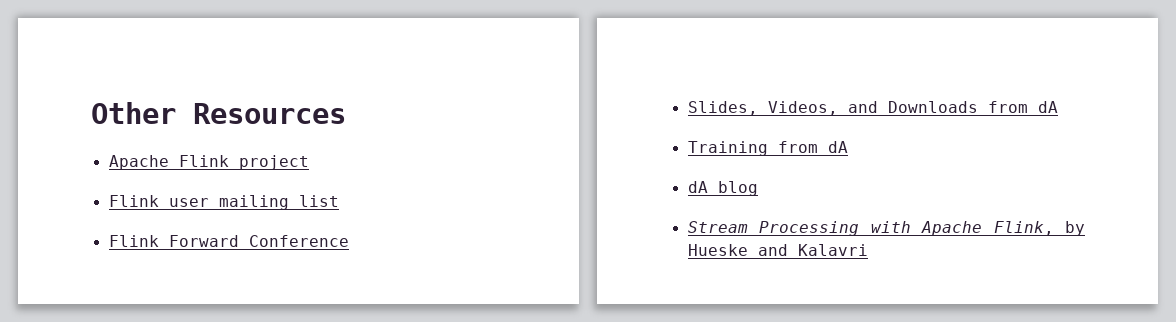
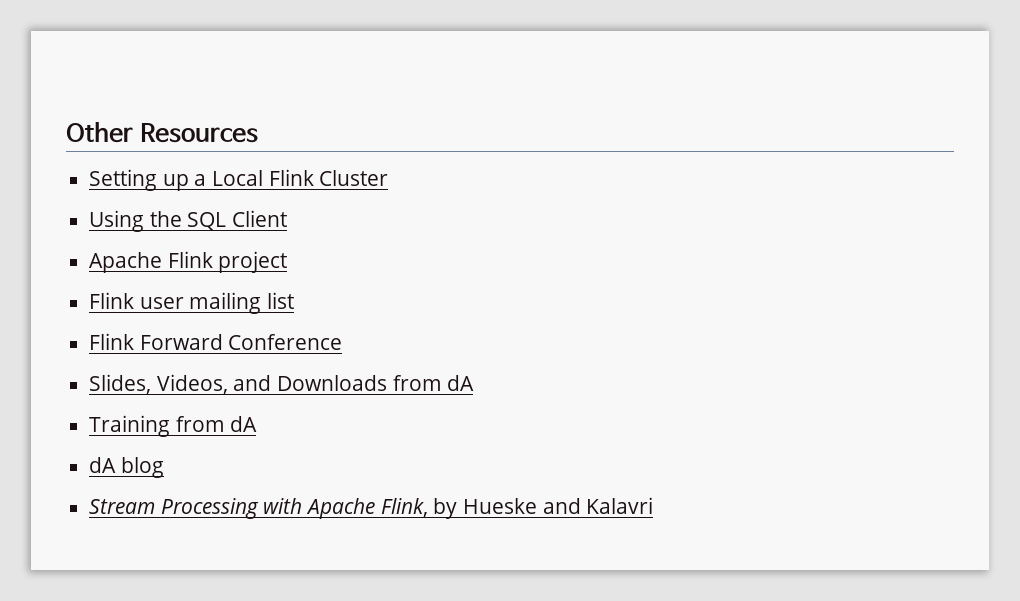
+ Setting up a Local Flink Cluster
+ Using the SQL Client

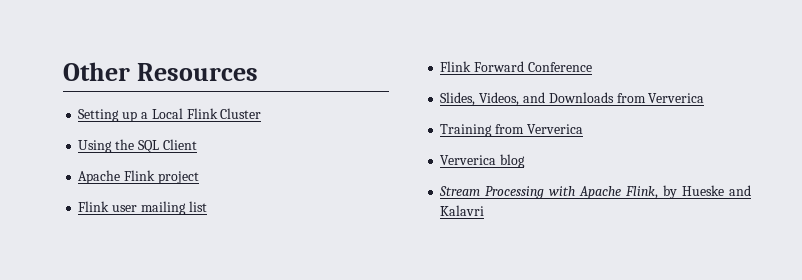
- Slides, Videos, and Downloads from dA
+ Slides, Videos, and Downloads from Ververica
- Training from dA
- dA blog
+ Training from Ververica
+ Ververica blog

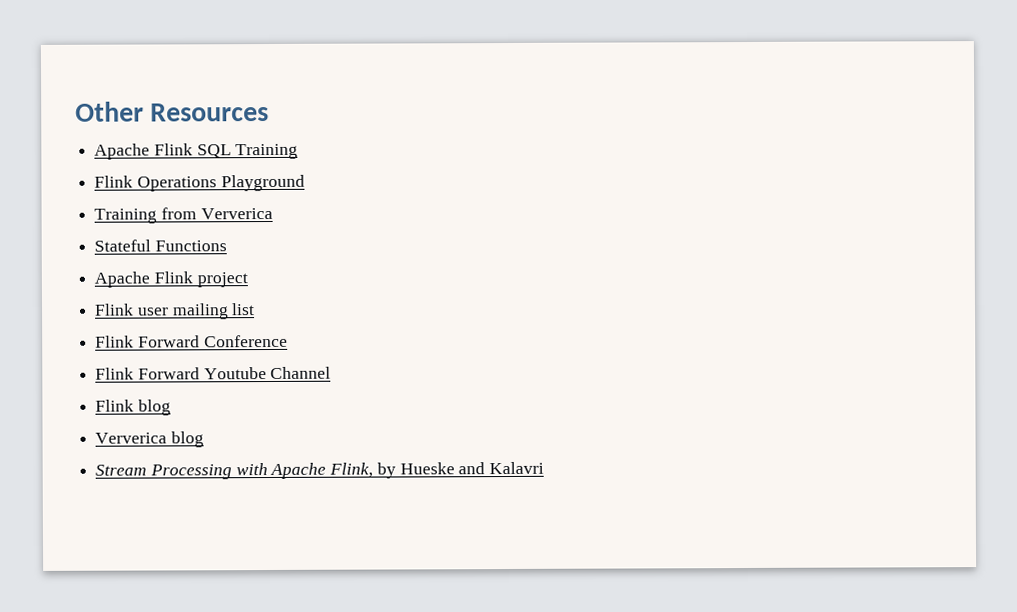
- Setting up a Local Flink Cluster
- Using the SQL Client
+ Apache Flink SQL Training
+ Flink Operations Playground
+ Training from Ververica
+ Stateful Functions
- Slides, Videos, and Downloads from Ververica
- Training from Ververica
+ Flink Forward Youtube Channel
+ Flink blog

